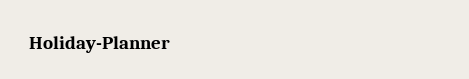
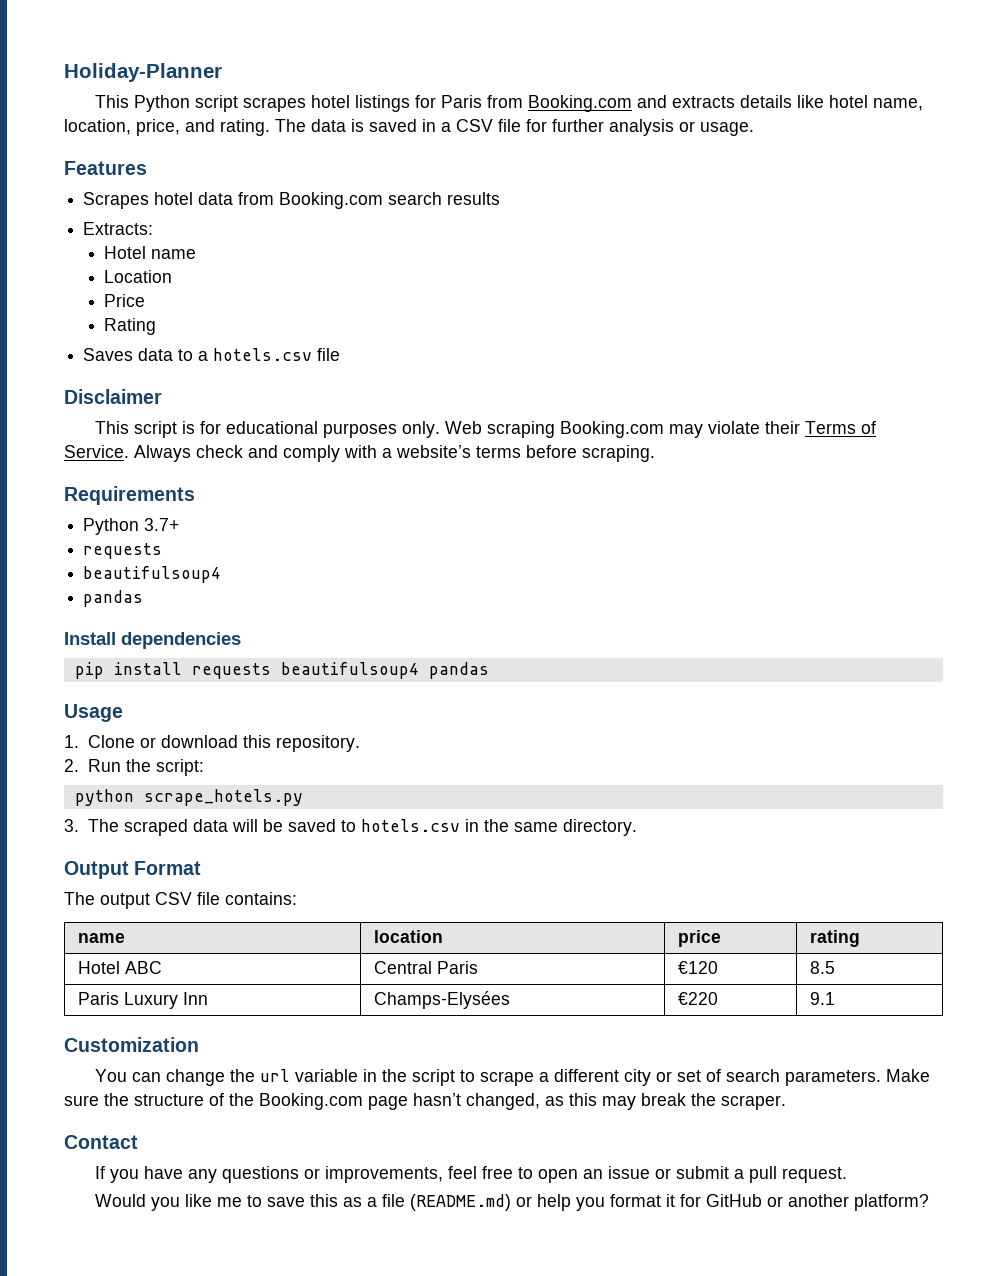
+ This Python script scrapes hotel listings for Paris from Booking.com and extracts details like hotel name, location, price, and rating. The data is saved in a CSV file for further analysis or usage.
+ Features
+ Scrapes hotel data from Booking.com search results
+ Extracts:
+ Hotel name
+ Location
+ Price
+ Rating
+ Saves data to a hotels.csv file
+ Disclaimer
+ This script is for educational purposes only. Web scraping Booking.com may violate their Terms of Service. Always check and comply with a website’s terms before scraping.
+ Requirements
+ Python 3.7+
+ requests
+ beautifulsoup4
+ pandas
+ Install dependencies
+ pip install requests beautifulsoup4 pandas
+ Usage
+ 1. Clone or download this repository.
+ 2. Run the script:
+ python scrape_hotels.py
+ 3. The scraped data will be saved to hotels.csv in the same directory.
+ Output Format
+ The output CSV file contains:
+ name | location | price | rating
+ Hotel ABC | Central Paris | €120 | 8.5
+ Paris Luxury Inn | Champs-Elysées | €220 | 9.1
+ Customization
+ You can change the url variable in the script to scrape a different city or set of search parameters. Make sure the structure of the Booking.com page hasn’t changed, as this may break the scraper.
+ Contact
+ If you have any questions or improvements, feel free to open an issue or submit a pull request.
+ Would you like me to save this as a file (README.md) or help you format it for GitHub or another platform?

